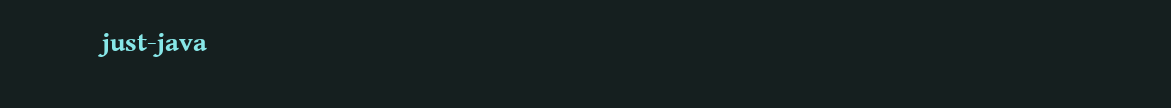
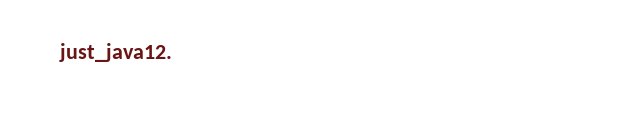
- just-java
+ just_java12.

